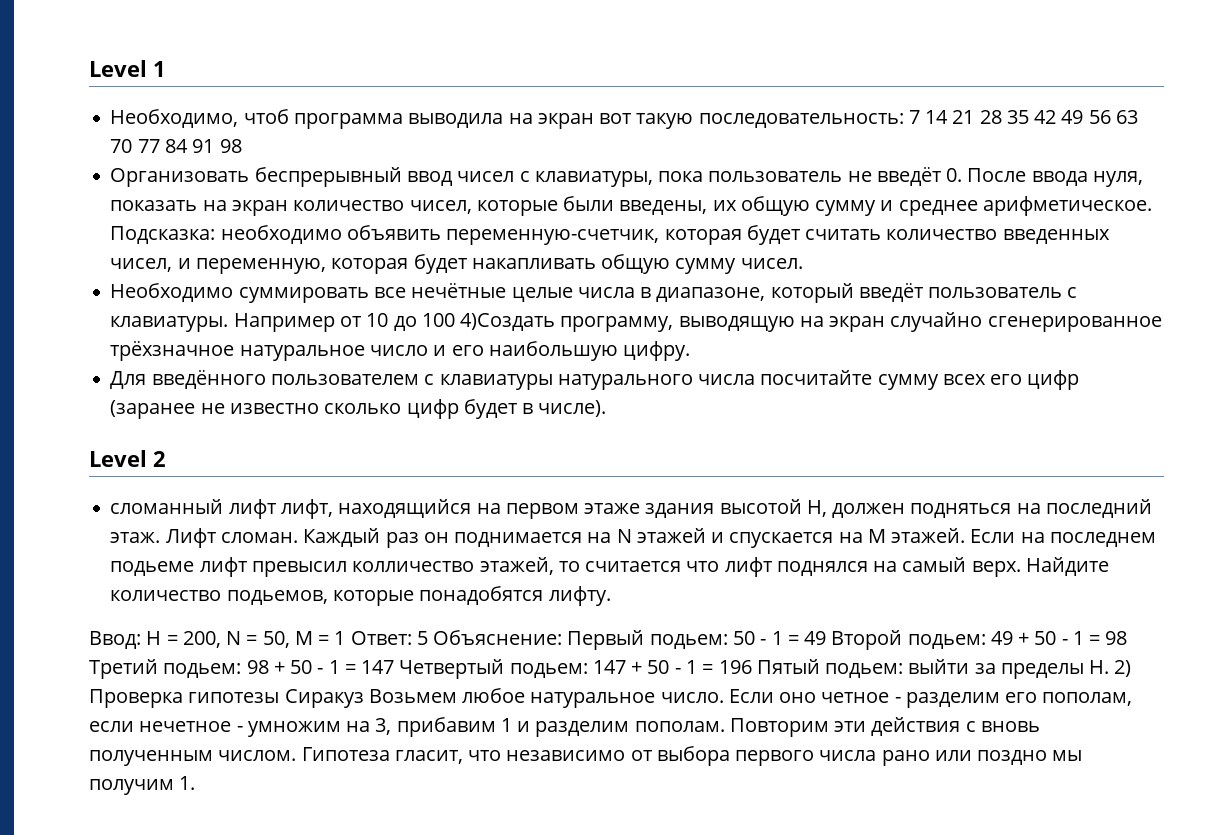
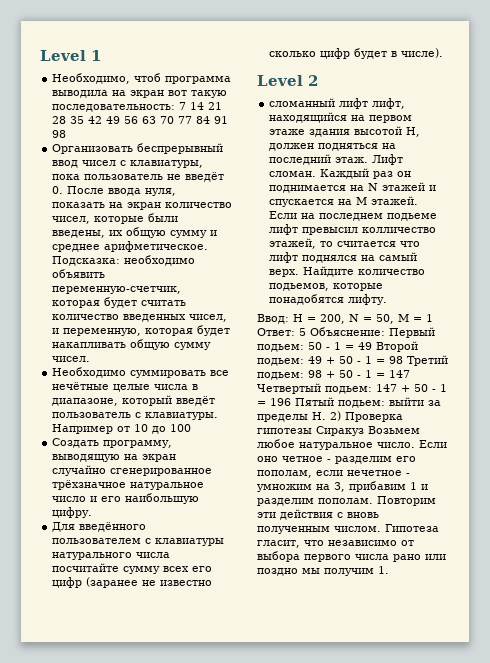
- Например от 10 до 100 4)Создать программу, выводящую на экран случайно сгенерированное трёхзначное натуральное число и его наибольшую цифру.
+ Например от 10 до 100
+ Создать программу, выводящую на экран случайно сгенерированное трёхзначное натуральное число и его наибольшую цифру.

